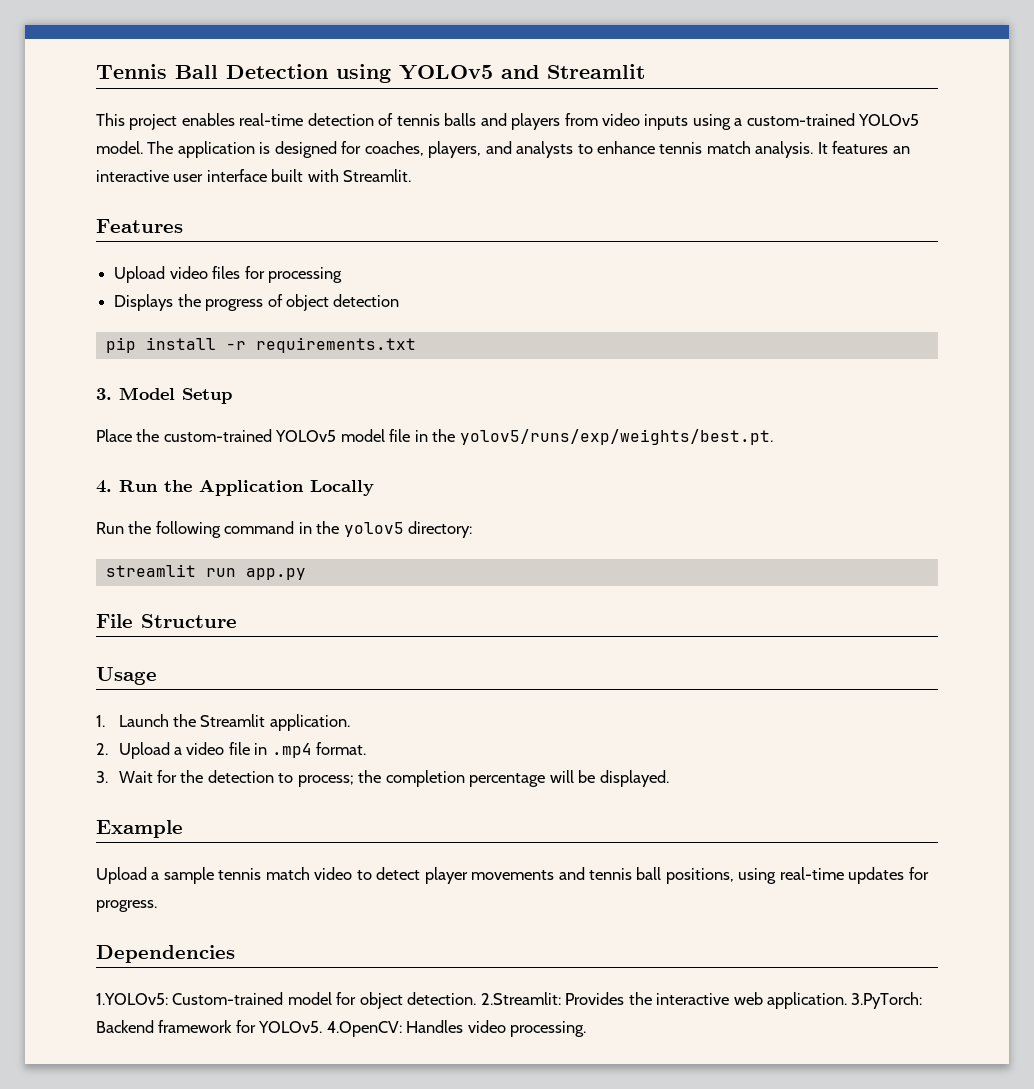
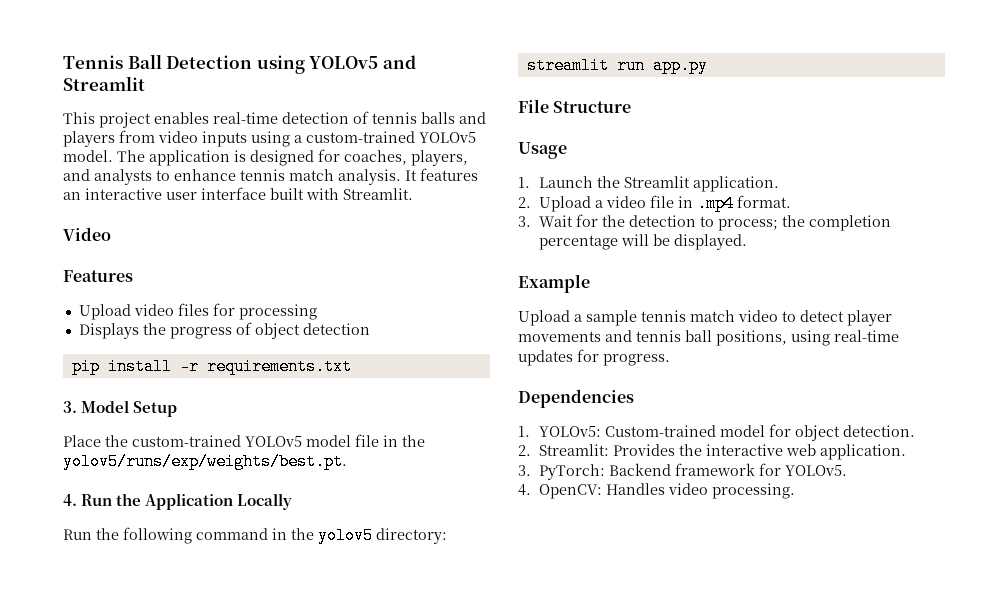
+ Video
- 1.YOLOv5: Custom-trained model for object detection. 2.Streamlit: Provides the interactive web application. 3.PyTorch: Backend framework for YOLOv5. 4.OpenCV: Handles video processing.
+ 1. YOLOv5: Custom-trained model for object detection.
+ 2. Streamlit: Provides the interactive web application.
+ 3. PyTorch: Backend framework for YOLOv5.
+ 4. OpenCV: Handles video processing.

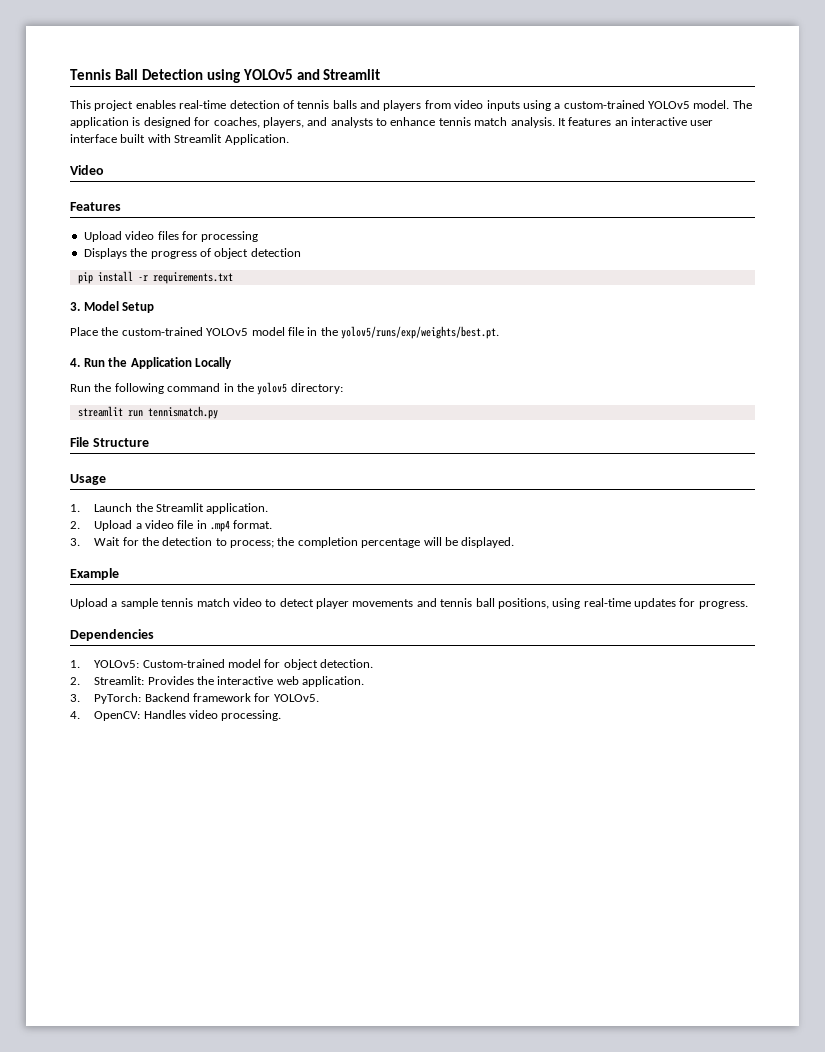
- It features an interactive user interface built with Streamlit.
+ It features an interactive user interface built with Streamlit Application.
- streamlit run app.py
+ streamlit run tennismatch.py

